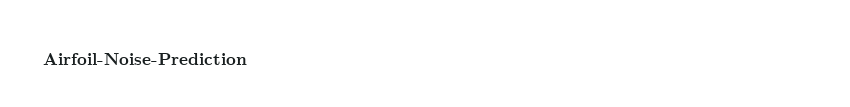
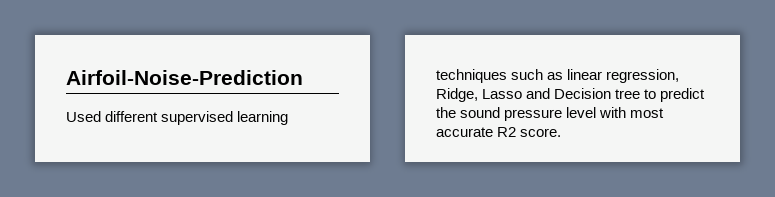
+ Used different supervised learning techniques such as linear regression, Ridge, Lasso and Decision tree to predict the sound pressure level with most accurate R2 score.

